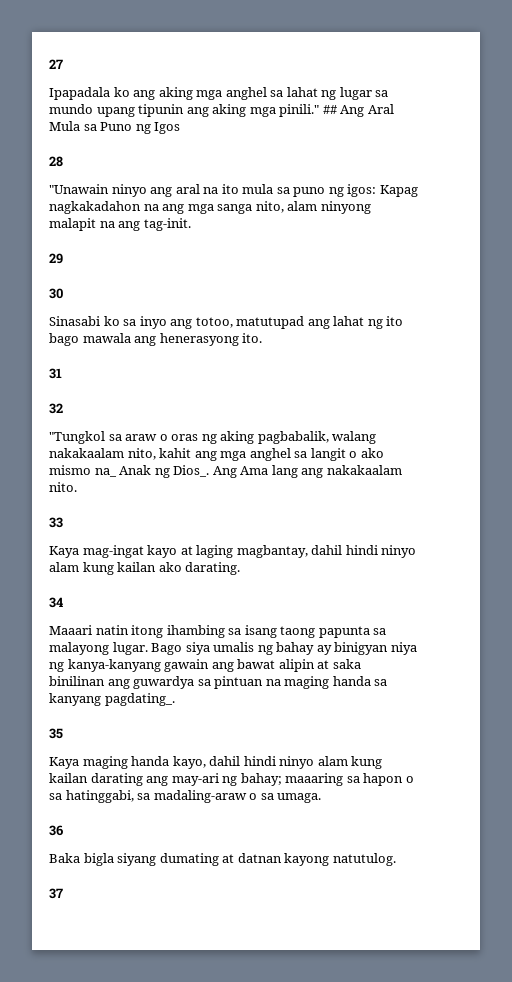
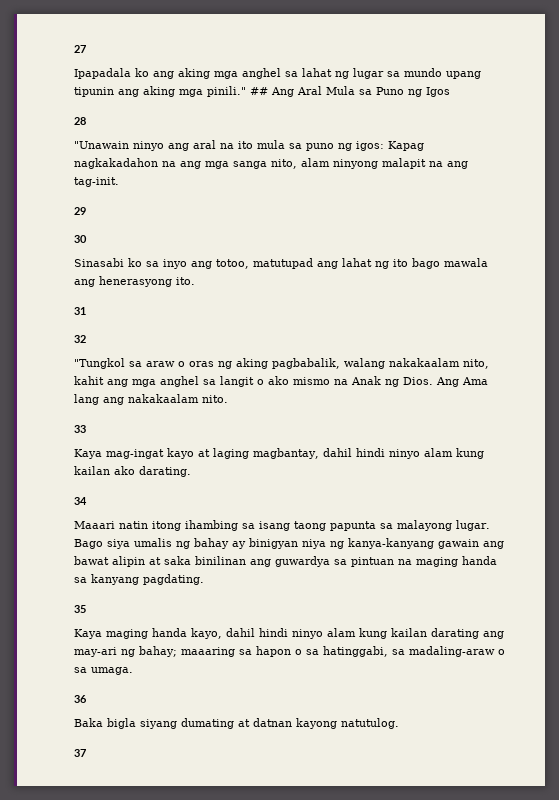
- "Tungkol sa araw o oras ng aking pagbabalik, walang nakakaalam nito, kahit ang mga anghel sa langit o ako mismo na_ Anak ng Dios_.
+ "Tungkol sa araw o oras ng aking pagbabalik, walang nakakaalam nito, kahit ang mga anghel sa langit o ako mismo na Anak ng Dios.
- Bago siya umalis ng bahay ay binigyan niya ng kanya-kanyang gawain ang bawat alipin at saka binilinan ang guwardya sa pintuan na maging handa sa kanyang pagdating_.
+ Bago siya umalis ng bahay ay binigyan niya ng kanya-kanyang gawain ang bawat alipin at saka binilinan ang guwardya sa pintuan na maging handa sa kanyang pagdating.

